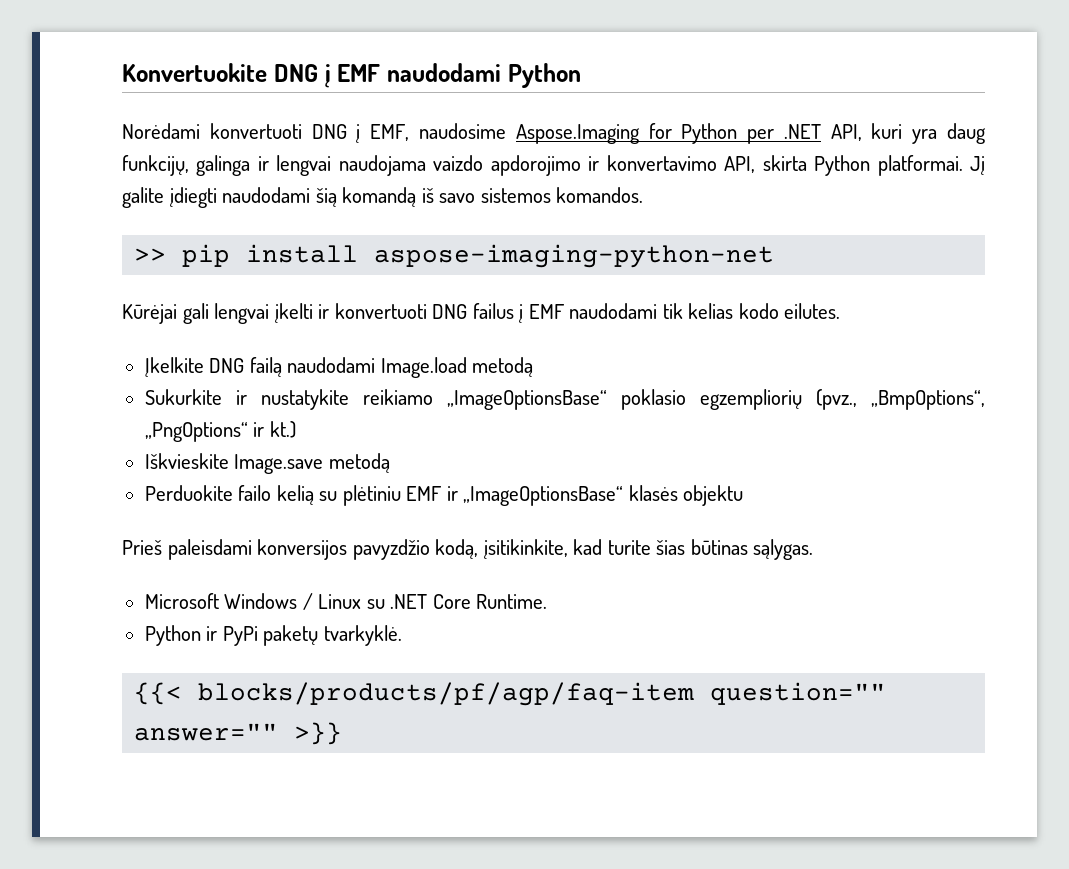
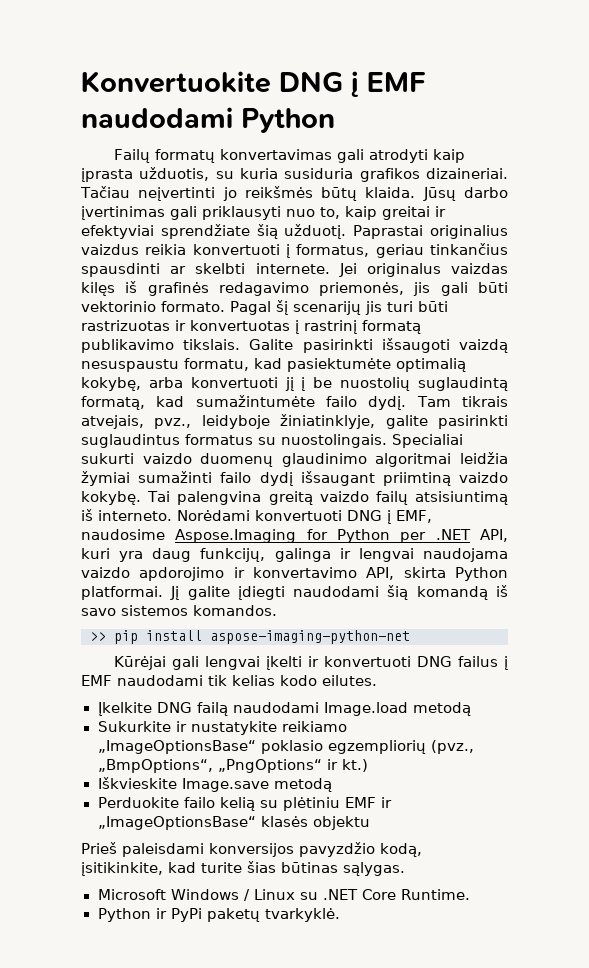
+ Failų formatų konvertavimas gali atrodyti kaip įprasta užduotis, su kuria susiduria grafikos dizaineriai. Tačiau neįvertinti jo reikšmės būtų klaida. Jūsų darbo įvertinimas gali priklausyti nuo to, kaip greitai ir efektyviai sprendžiate šią užduotį. Paprastai originalius vaizdus reikia konvertuoti į formatus, geriau tinkančius spausdinti ar skelbti internete. Jei originalus vaizdas kilęs iš grafinės redagavimo priemonės, jis gali būti vektorinio formato. Pagal šį scenarijų jis turi būti rastrizuotas ir konvertuotas į rastrinį formatą publikavimo tikslais. Galite pasirinkti išsaugoti vaizdą nesuspaustu formatu, kad pasiektumėte optimalią kokybę, arba konvertuoti jį į be nuostolių suglaudintą formatą, kad sumažintumėte failo dydį. Tam tikrais atvejais, pvz., leidyboje žiniatinklyje, galite pasirinkti suglaudintus formatus su nuostolingais. Specialiai sukurti vaizdo duomenų glaudinimo algoritmai leidžia žymiai sumažinti failo dydį išsaugant priimtiną vaizdo kokybę. Tai palengvina greitą vaizdo failų atsisiuntimą iš interneto.
- {{< blocks/products/pf/agp/faq-item question="" answer="" >}}

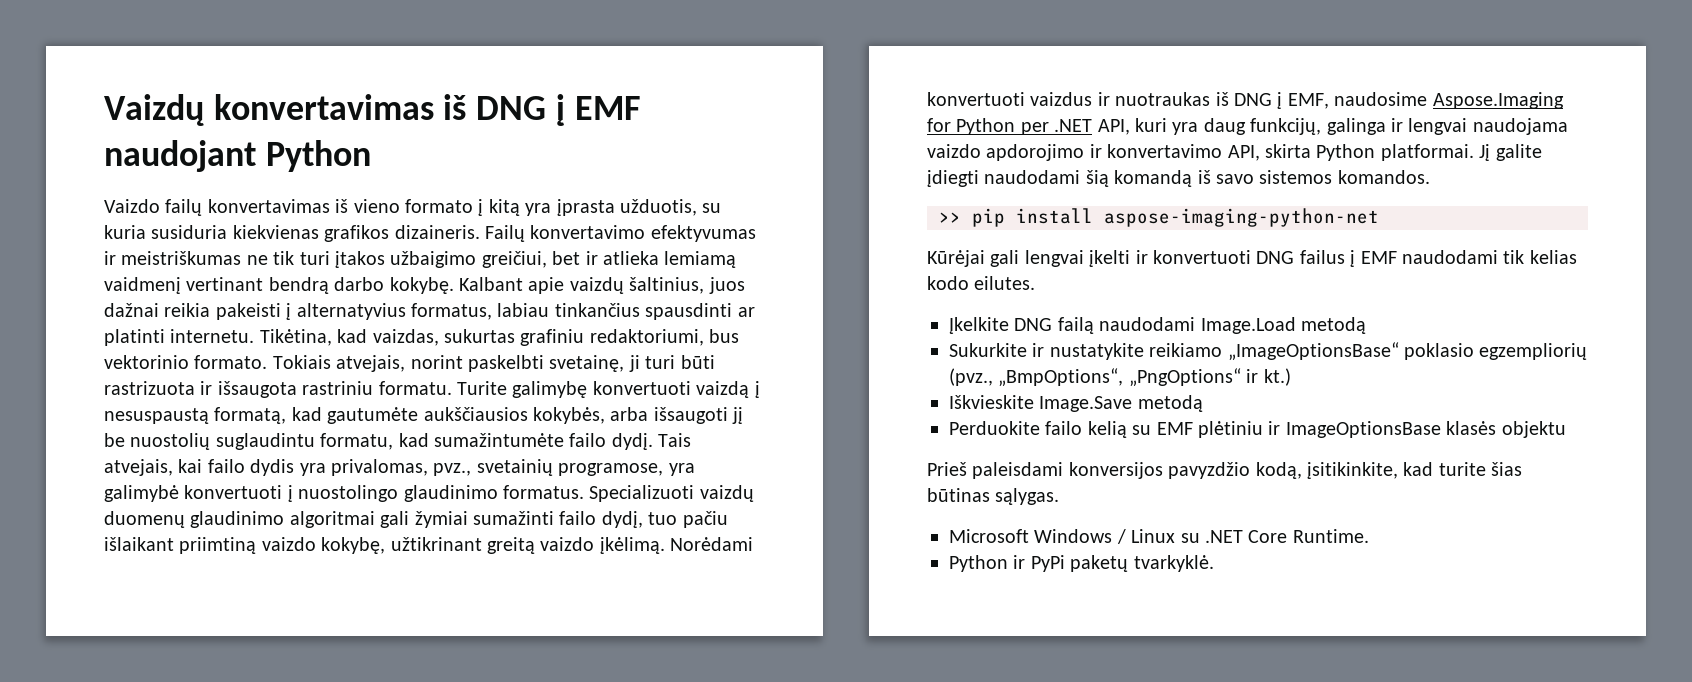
- Konvertuokite DNG į EMF naudodami Python
+ Vaizdų konvertavimas iš DNG į EMF naudojant Python
- Failų formatų konvertavimas gali atrodyti kaip įprasta užduotis, su kuria susiduria grafikos dizaineriai. Tačiau neįvertinti jo reikšmės būtų klaida. Jūsų darbo įvertinimas gali priklausyti nuo to, kaip greitai ir efektyviai sprendžiate šią užduotį. Paprastai originalius vaizdus reikia konvertuoti į formatus, geriau tinkančius spausdinti ar skelbti internete. Jei originalus vaizdas kilęs iš grafinės redagavimo priemonės, jis gali būti vektorinio formato. Pagal šį scenarijų jis turi būti rastrizuotas ir konvertuotas į rastrinį formatą publikavimo tikslais. Galite pasirinkti išsaugoti vaizdą nesuspaustu formatu, kad pasiektumėte optimalią kokybę, arba konvertuoti jį į be nuostolių suglaudintą formatą, kad sumažintumėte failo dydį. Tam tikrais atvejais, pvz., leidyboje žiniatinklyje, galite pasirinkti suglaudintus formatus su nuostolingais. Specialiai sukurti vaizdo duomenų glaudinimo algoritmai leidžia žymiai sumažinti failo dydį išsaugant priimtiną vaizdo kokybę. Tai palengvina greitą vaizdo failų atsisiuntimą iš interneto. Norėdami konvertuoti DNG į EMF, naudosime Aspose.Imaging for Python per .NET API, kuri yra daug funkcijų, galinga ir lengvai naudojama vaizdo apdorojimo ir konvertavimo API, skirta Python platformai.
+ Vaizdo failų konvertavimas iš vieno formato į kitą yra įprasta užduotis, su kuria susiduria kiekvienas grafikos dizaineris. Failų konvertavimo efektyvumas ir meistriškumas ne tik turi įtakos užbaigimo greičiui, bet ir atlieka lemiamą vaidmenį vertinant bendrą darbo kokybę. Kalbant apie vaizdų šaltinius, juos dažnai reikia pakeisti į alternatyvius formatus, labiau tinkančius spausdinti ar platinti internetu. Tikėtina, kad vaizdas, sukurtas grafiniu redaktoriumi, bus vektorinio formato. Tokiais atvejais, norint paskelbti svetainę, ji turi būti rastrizuota ir išsaugota rastriniu formatu. Turite galimybę konvertuoti vaizdą į nesuspaustą formatą, kad gautumėte aukščiausios kokybės, arba išsaugoti jį be nuostolių suglaudintu formatu, kad sumažintumėte failo dydį. Tais atvejais, kai failo dydis yra privalomas, pvz., svetainių programose, yra galimybė konvertuoti į nuostolingo glaudinimo formatus. Specializuoti vaizdų duomenų glaudinimo algoritmai gali žymiai sumažinti failo dydį, tuo pačiu išlaikant priimtiną vaizdo kokybę, užtikrinant greitą vaizdo įkėlimą. Norėdami konvertuoti vaizdus ir nuotraukas iš DNG į EMF, naudosime Aspose.Imaging for Python per .NET API, kuri yra daug funkcijų, galinga ir lengvai naudojama vaizdo apdorojimo ir konvertavimo API, skirta Python platformai.
- Įkelkite DNG failą naudodami Image.load metodą
+ Įkelkite DNG failą naudodami Image.Load metodą
- Iškvieskite Image.save metodą
+ Iškvieskite Image.Save metodą
- Perduokite failo kelią su plėtiniu EMF ir „ImageOptionsBase“ klasės objektu
+ Perduokite failo kelią su EMF plėtiniu ir ImageOptionsBase klasės objektu

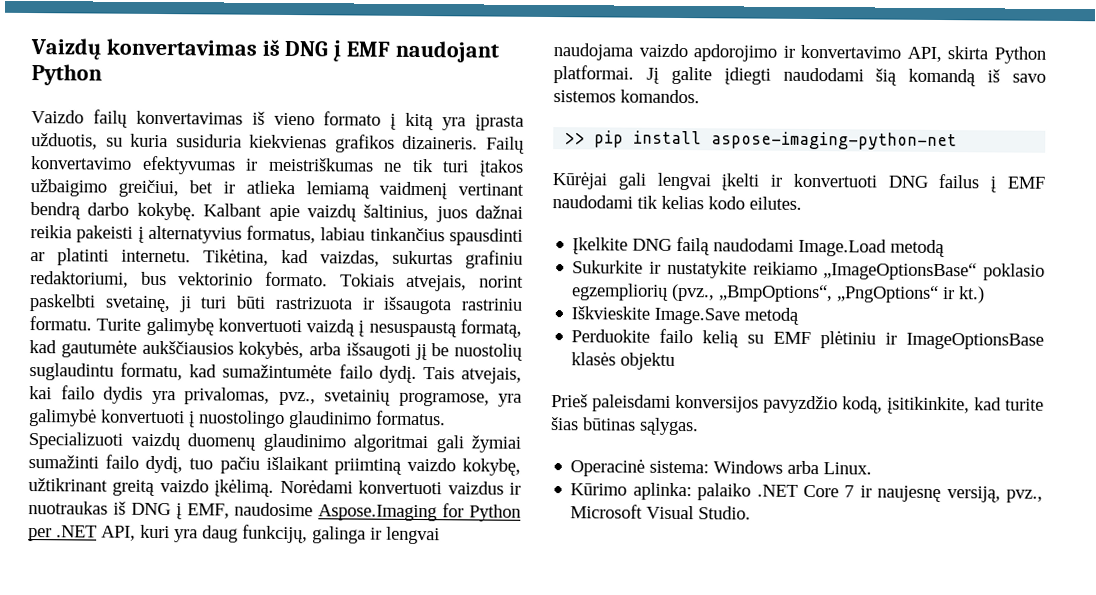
- Microsoft Windows / Linux su .NET Core Runtime.
- Python ir PyPi paketų tvarkyklė.
+ Operacinė sistema: Windows arba Linux.
+ Kūrimo aplinka: palaiko .NET Core 7 ir naujesnę versiją, pvz., Microsoft Visual Studio.

